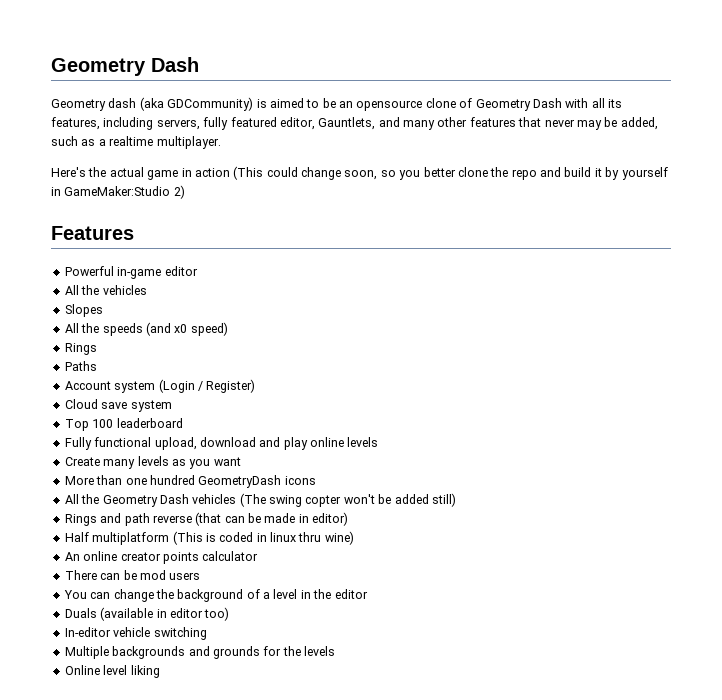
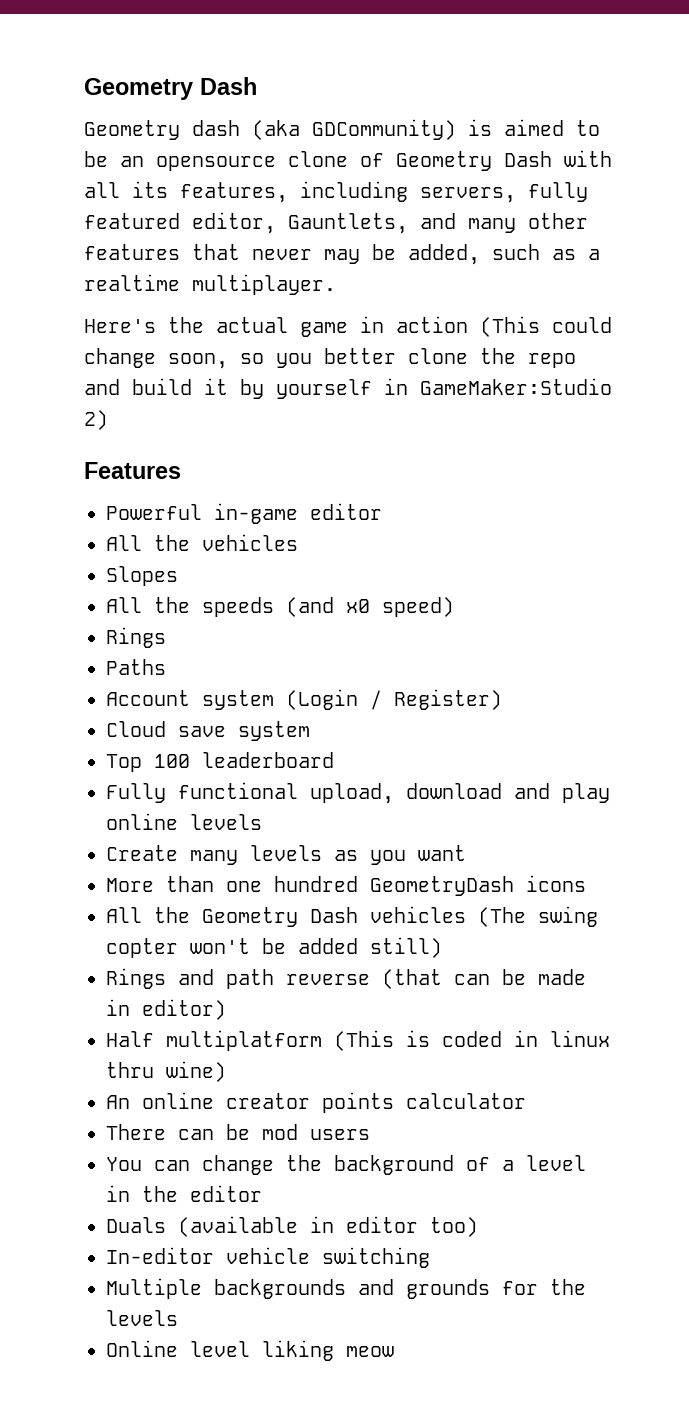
- Online level liking
+ Online level liking meow

